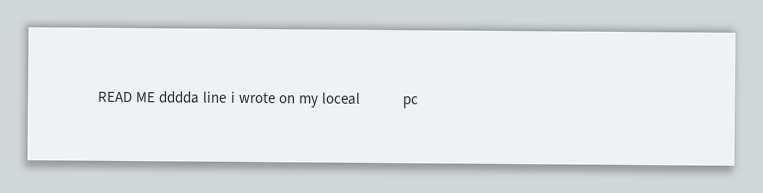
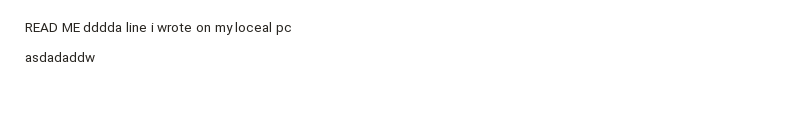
+ asdadaddw

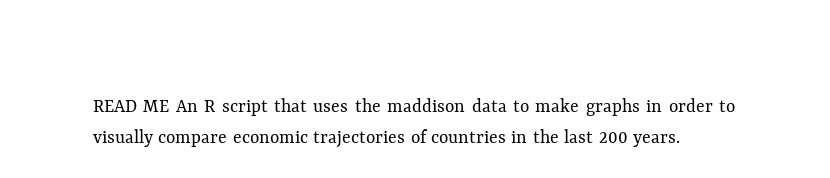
- READ ME dddda line i wrote on my loceal pc
- asdadaddw
+ READ ME An R script that uses the maddison data to make graphs in order to visually compare economic trajectories of countries in the last 200 years.

